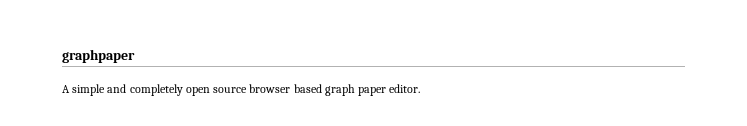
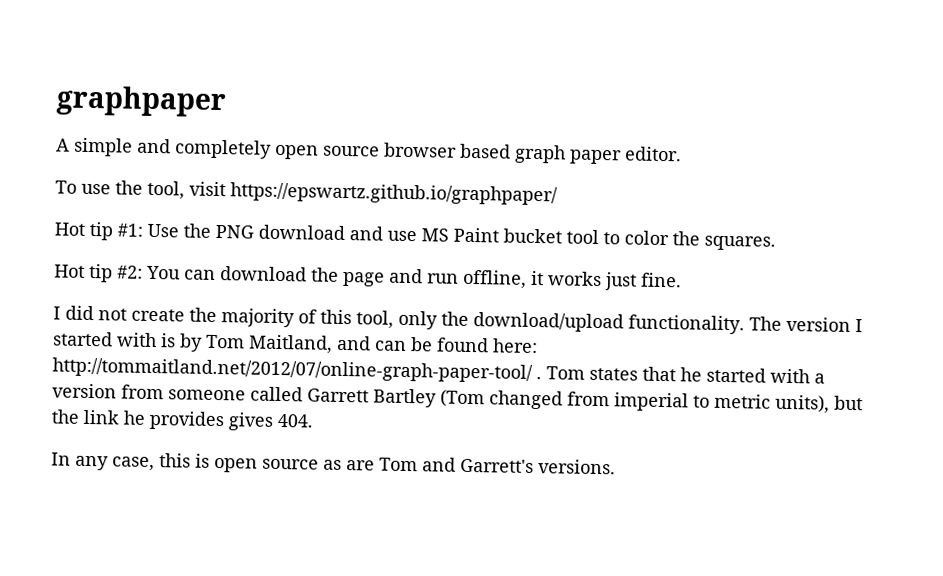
+ To use the tool, visit https://epswartz.github.io/graphpaper/
+ Hot tip #1: Use the PNG download and use MS Paint bucket tool to color the squares.
+ Hot tip #2: You can download the page and run offline, it works just fine.
+ I did not create the majority of this tool, only the download/upload functionality. The version I started with is by Tom Maitland, and can be found here: http://tommaitland.net/2012/07/online-graph-paper-tool/ . Tom states that he started with a version from someone called Garrett Bartley (Tom changed from imperial to metric units), but the link he provides gives 404.
+ In any case, this is open source as are Tom and Garrett's versions.

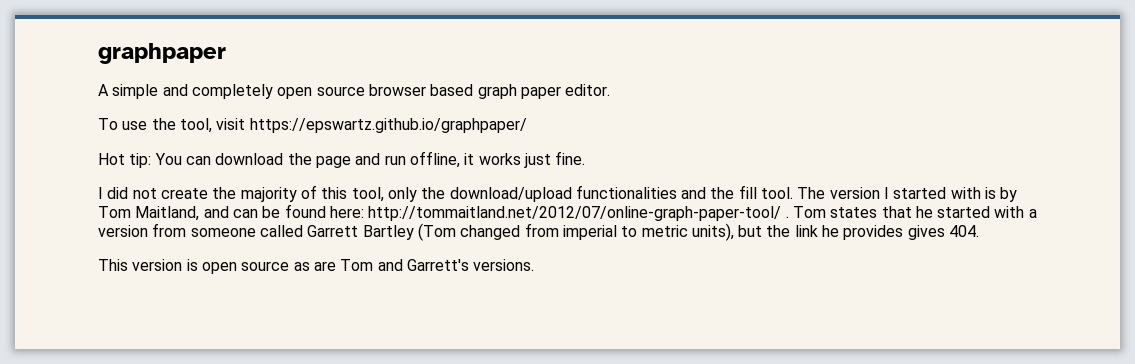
- Hot tip #1: Use the PNG download and use MS Paint bucket tool to color the squares.
- Hot tip #2: You can download the page and run offline, it works just fine.
+ Hot tip: You can download the page and run offline, it works just fine.
- I did not create the majority of this tool, only the download/upload functionality.
+ I did not create the majority of this tool, only the download/upload functionalities and the fill tool.
- In any case, this is open source as are Tom and Garrett's versions.
+ This version is open source as are Tom and Garrett's versions.

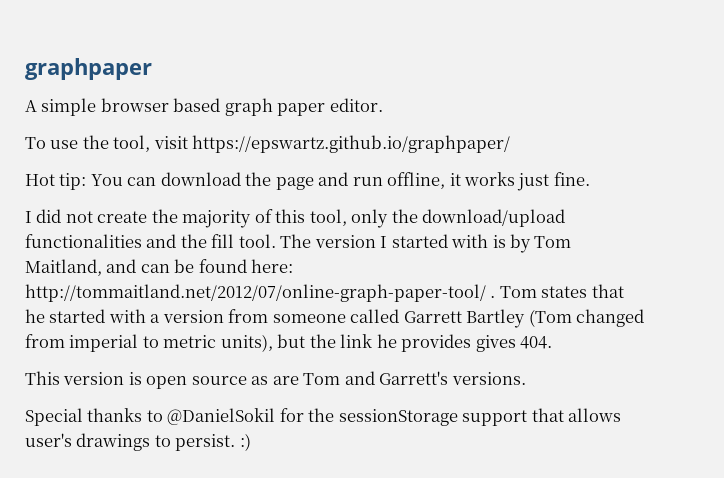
- A simple and completely open source browser based graph paper editor.
+ A simple browser based graph paper editor.
+ Special thanks to @DanielSokil for the sessionStorage support that allows user's drawings to persist. :)

